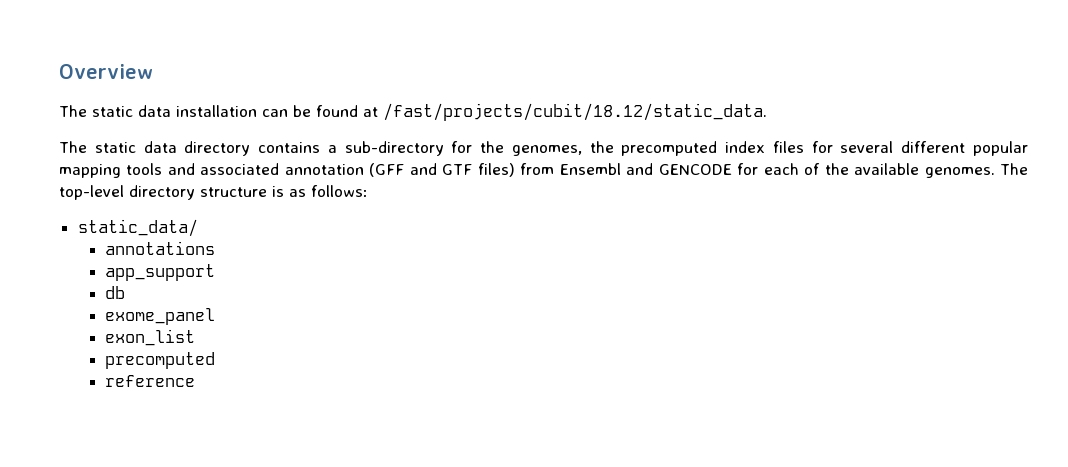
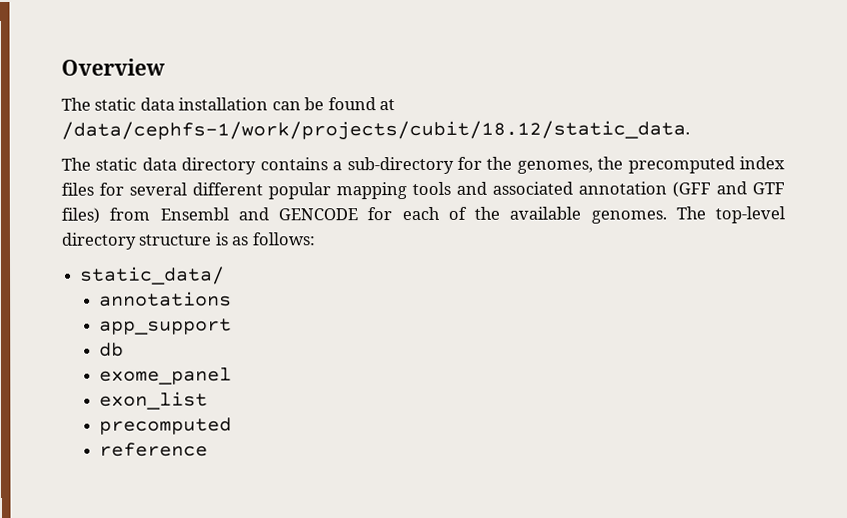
- The static data installation can be found at /fast/projects/cubit/18.12/static_data.
+ The static data installation can be found at /data/cephfs-1/work/projects/cubit/18.12/static_data.

